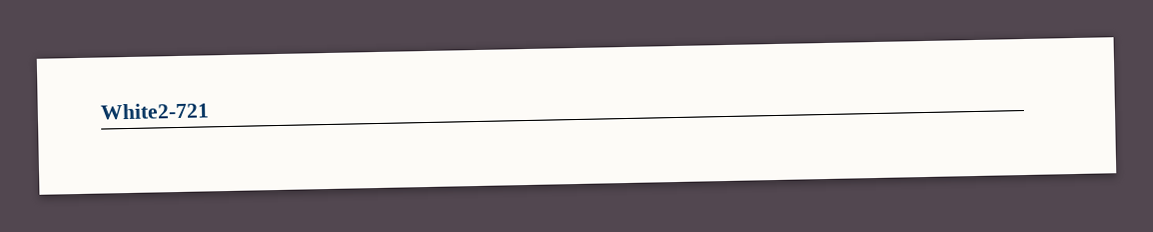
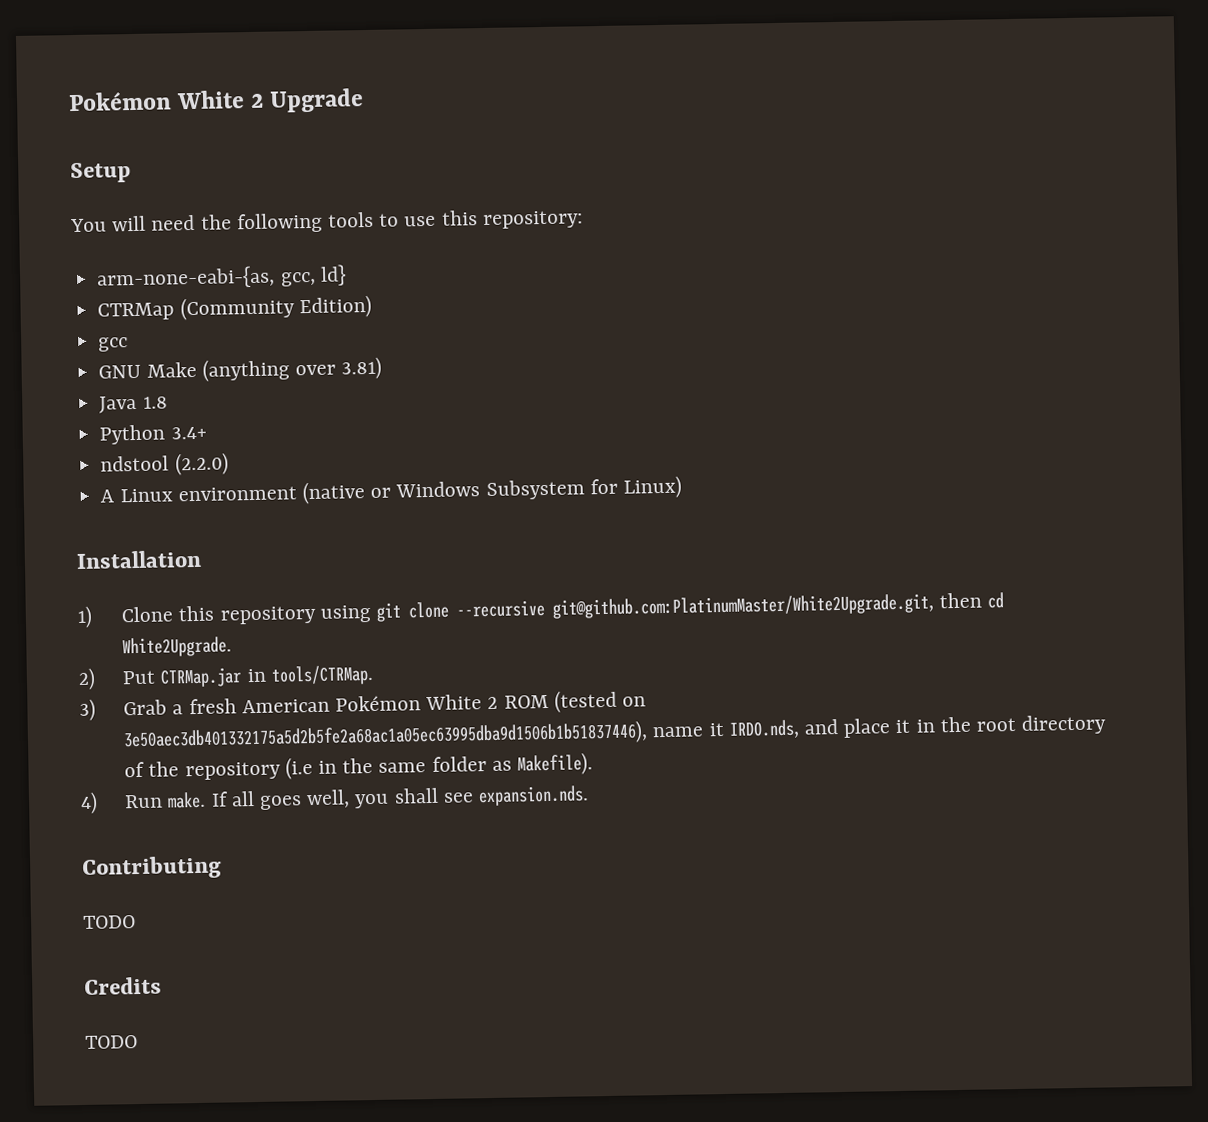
- White2-721
+ Pokémon White 2 Upgrade
+ Setup
+ You will need the following tools to use this repository:
+ arm-none-eabi-{as, gcc, ld}
+ CTRMap (Community Edition)
+ gcc
+ GNU Make (anything over 3.81)
+ Java 1.8
+ Python 3.4+
+ ndstool (2.2.0)
+ A Linux environment (native or Windows Subsystem for Linux)
+ Installation
+ 1) Clone this repository using git clone --recursive git@github.com:PlatinumMaster/White2Upgrade.git, then cd White2Upgrade.
+ 2) Put CTRMap.jar in tools/CTRMap.
+ 3) Grab a fresh American Pokémon White 2 ROM (tested on 3e50aec3db401332175a5d2b5fe2a68ac1a05ec63995dba9d1506b1b51837446), name it IRDO.nds, and place it in the root directory of the repository (i.e in the same folder as Makefile).
+ 4) Run make. If all goes well, you shall see expansion.nds.
+ Contributing
+ TODO
+ Credits
+ TODO

